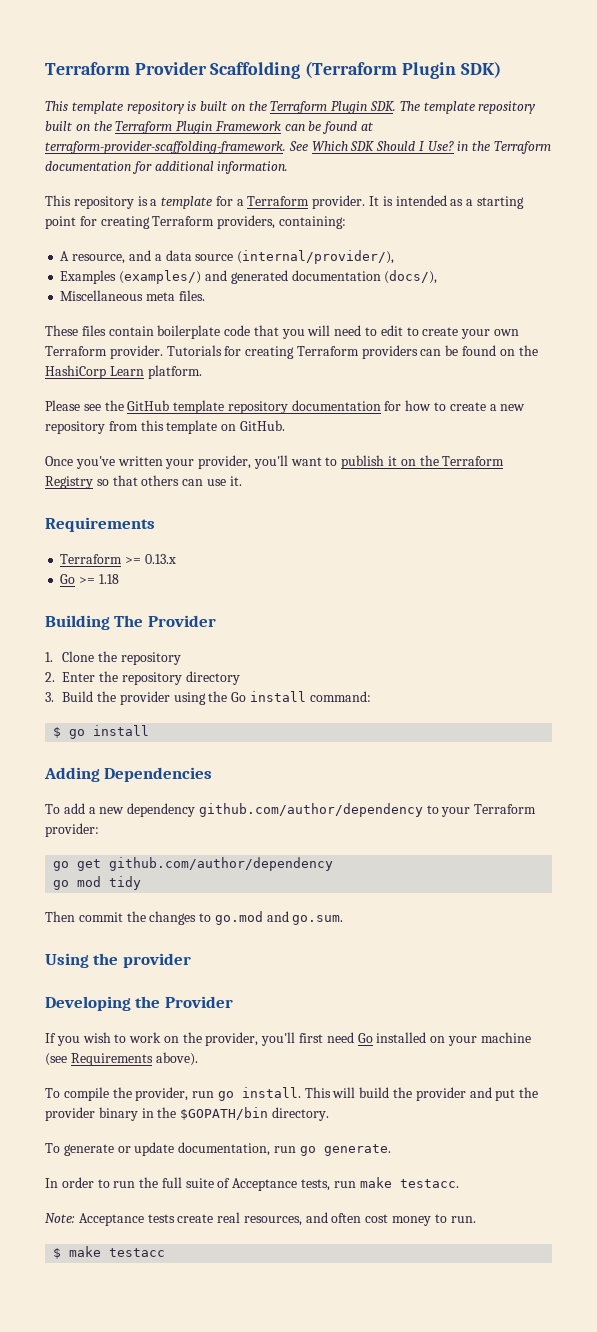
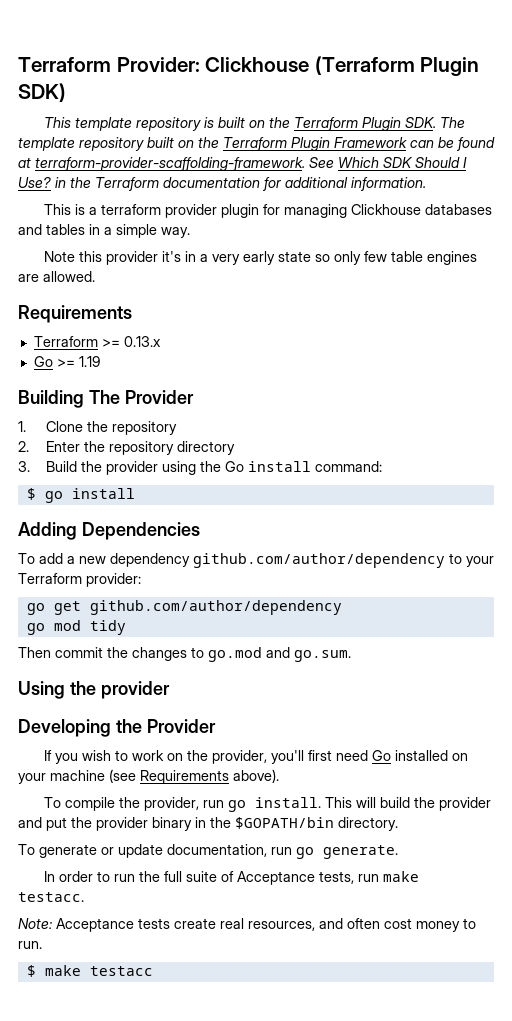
- Terraform Provider Scaffolding (Terraform Plugin SDK)
+ Terraform Provider: Clickhouse (Terraform Plugin SDK)
- This repository is a template for a Terraform provider. It is intended as a starting point for creating Terraform providers, containing:
- A resource, and a data source (internal/provider/),
- Examples (examples/) and generated documentation (docs/),
- Miscellaneous meta files.
- These files contain boilerplate code that you will need to edit to create your own Terraform provider. Tutorials for creating Terraform providers can be found on the HashiCorp Learn platform.
- Please see the GitHub template repository documentation for how to create a new repository from this template on GitHub.
- Once you've written your provider, you'll want to publish it on the Terraform Registry so that others can use it.
+ This is a terraform provider plugin for managing Clickhouse databases and tables in a simple way.
+ Note this provider it's in a very early state so only few table engines are allowed.
- Go >= 1.18
+ Go >= 1.19

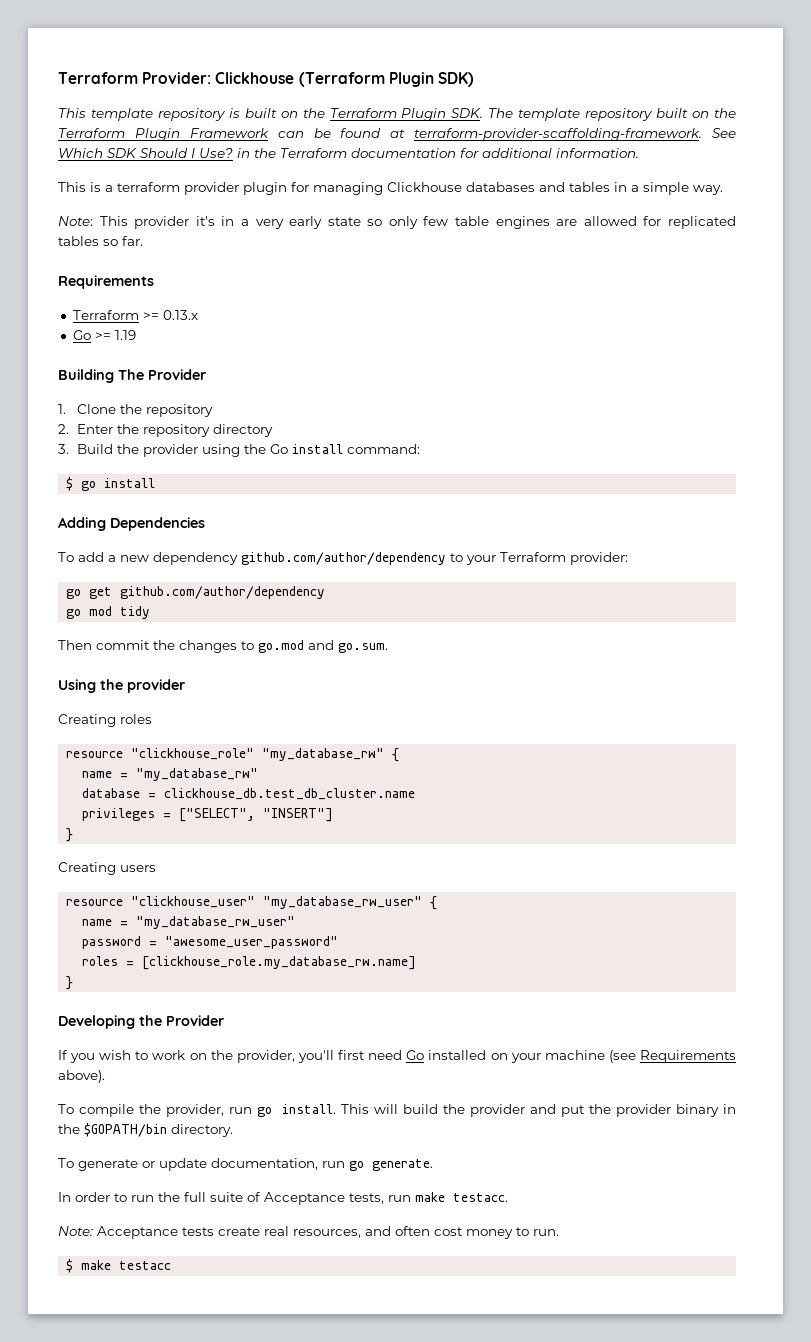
- Note this provider it's in a very early state so only few table engines are allowed.
+ Note: This provider it's in a very early state so only few table engines are allowed for replicated tables so far.
+ Creating roles
+ resource "clickhouse_role" "my_database_rw" {
+ name = "my_database_rw"
+ database = clickhouse_db.test_db_cluster.name
+ privileges = ["SELECT", "INSERT"]
+ }
+ Creating users
+ resource "clickhouse_user" "my_database_rw_user" {
+ name = "my_database_rw_user"
+ password = "awesome_user_password"
+ roles = [clickhouse_role.my_database_rw.name]
+ }

